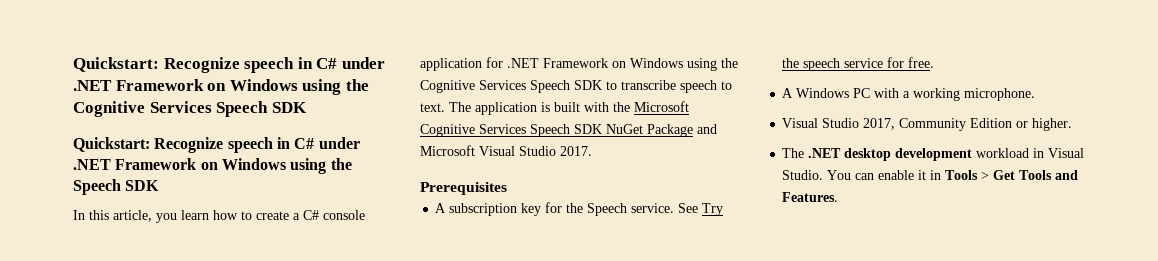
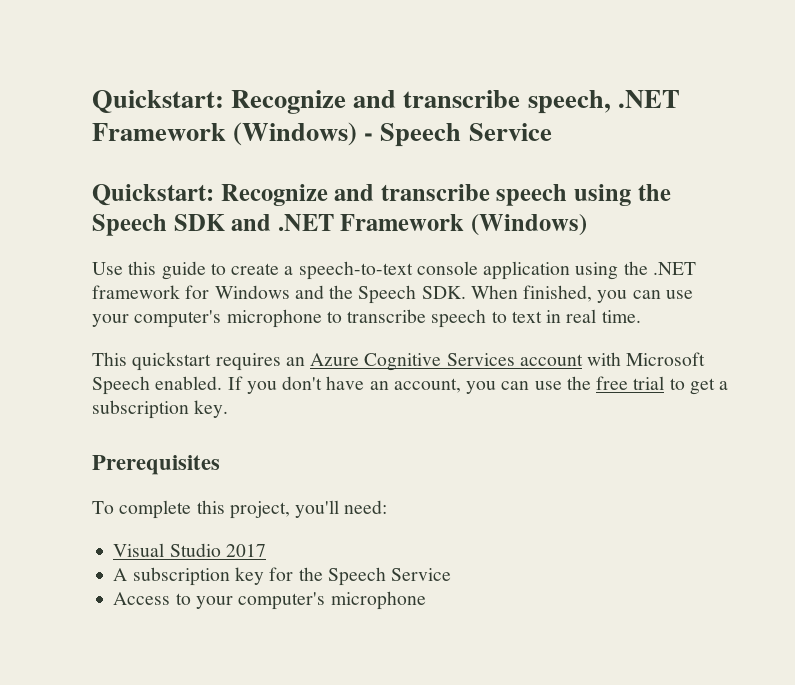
- Quickstart: Recognize speech in C# under .NET Framework on Windows using the Cognitive Services Speech SDK
- Quickstart: Recognize speech in C# under .NET Framework on Windows using the Speech SDK
- In this article, you learn how to create a C# console application for .NET Framework on Windows using the Cognitive Services Speech SDK to transcribe speech to text. The application is built with the Microsoft Cognitive Services Speech SDK NuGet Package and Microsoft Visual Studio 2017.
+ Quickstart: Recognize and transcribe speech, .NET Framework (Windows) - Speech Service
+ Quickstart: Recognize and transcribe speech using the Speech SDK and .NET Framework (Windows)
+ Use this guide to create a speech-to-text console application using the .NET framework for Windows and the Speech SDK. When finished, you can use your computer's microphone to transcribe speech to text in real time.
+ This quickstart requires an Azure Cognitive Services account with Microsoft Speech enabled. If you don't have an account, you can use the free trial to get a subscription key.
  Prerequisites
+ To complete this project, you'll need:
+ Visual Studio 2017
- A subscription key for the Speech service. See Try the speech service for free.
- A Windows PC with a working microphone.
- Visual Studio 2017, Community Edition or higher.
- The .NET desktop development workload in Visual Studio. You can enable it in Tools > Get Tools and Features.
+ A subscription key for the Speech Service
+ Access to your computer's microphone

